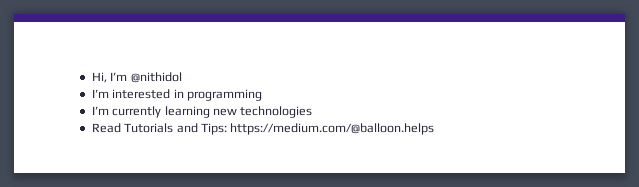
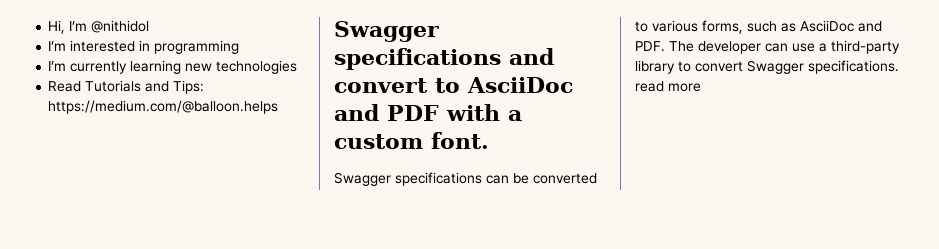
+ Swagger specifications and convert to AsciiDoc and PDF with a custom font.
+ Swagger specifications can be converted to various forms, such as AsciiDoc and PDF. The developer can use a third-party library to convert Swagger specifications. read more

